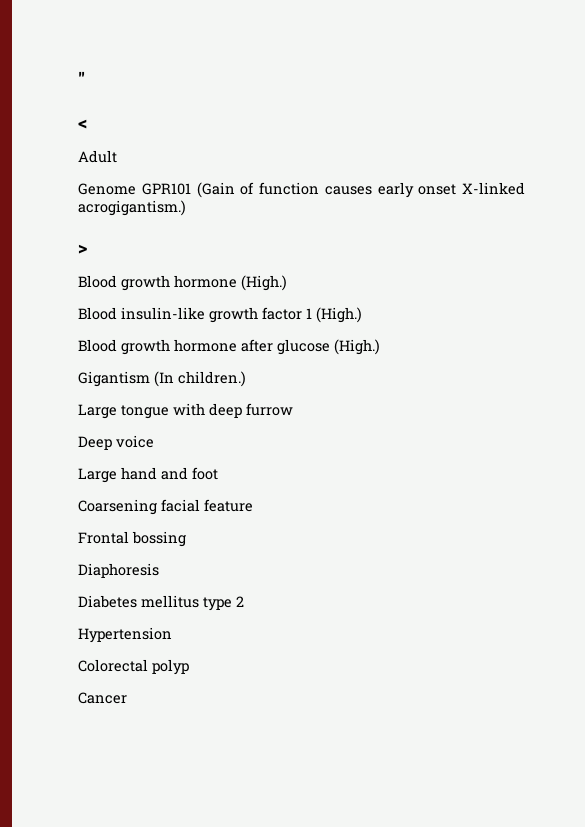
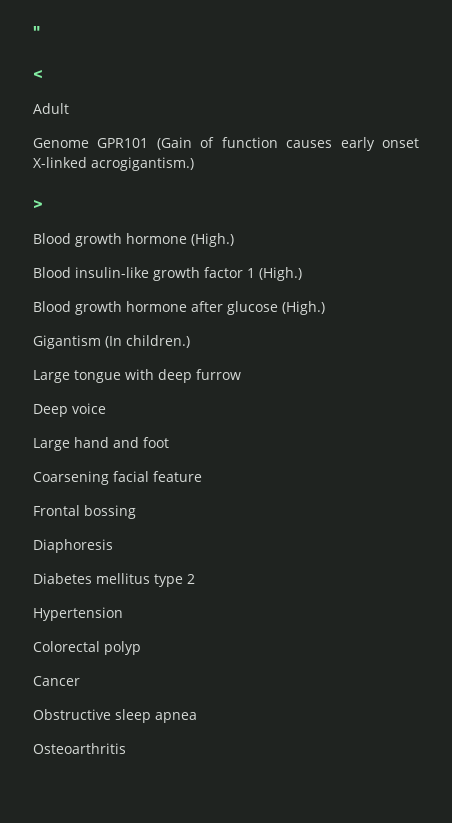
+ Obstructive sleep apnea
+ Osteoarthritis

